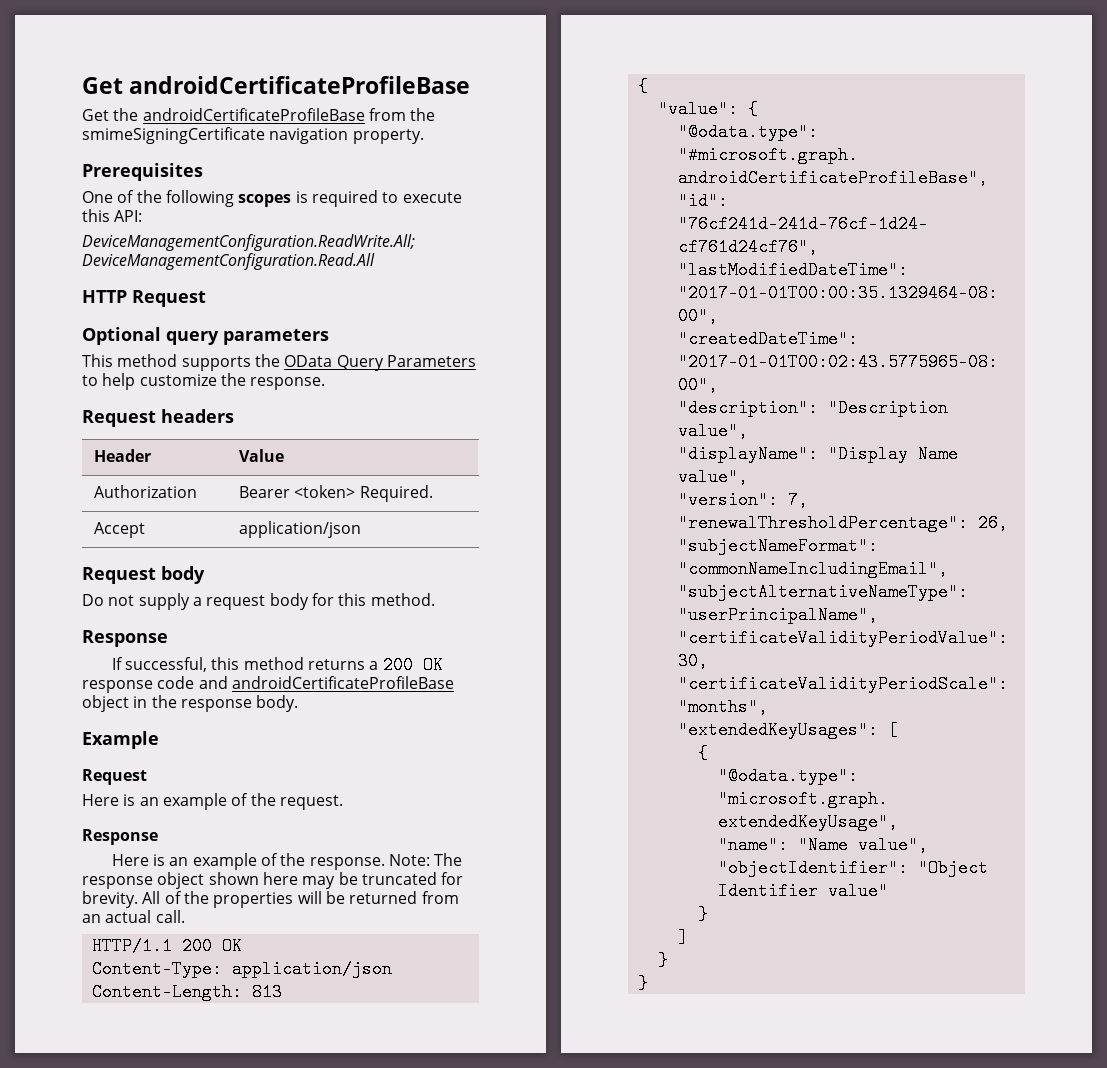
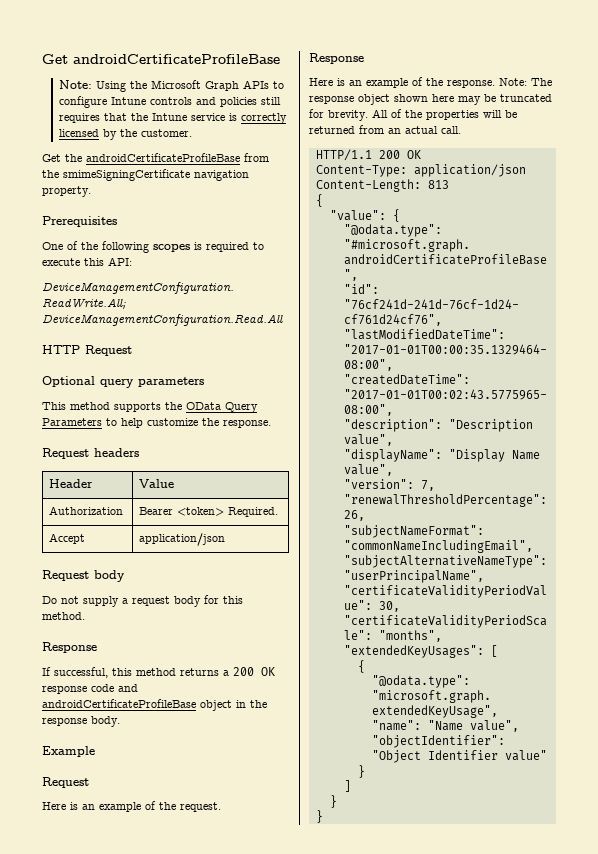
+ Note: Using the Microsoft Graph APIs to configure Intune controls and policies still requires that the Intune service is correctly licensed by the customer.

